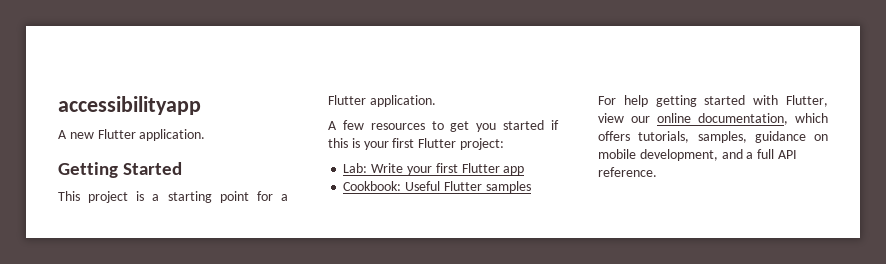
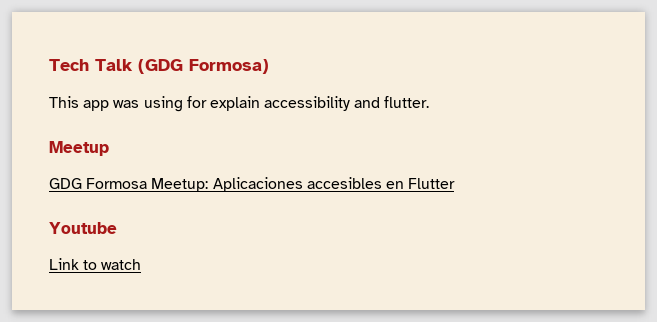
- accessibilityapp
- A new Flutter application.
- Getting Started
- This project is a starting point for a Flutter application.
- A few resources to get you started if this is your first Flutter project:
- Lab: Write your first Flutter app
- Cookbook: Useful Flutter samples
- For help getting started with Flutter, view our online documentation, which offers tutorials, samples, guidance on mobile development, and a full API reference.
+ Tech Talk (GDG Formosa)
+ This app was using for explain accessibility and flutter.
+ Meetup
+ GDG Formosa Meetup: Aplicaciones accesibles en Flutter
+ Youtube
+ Link to watch

